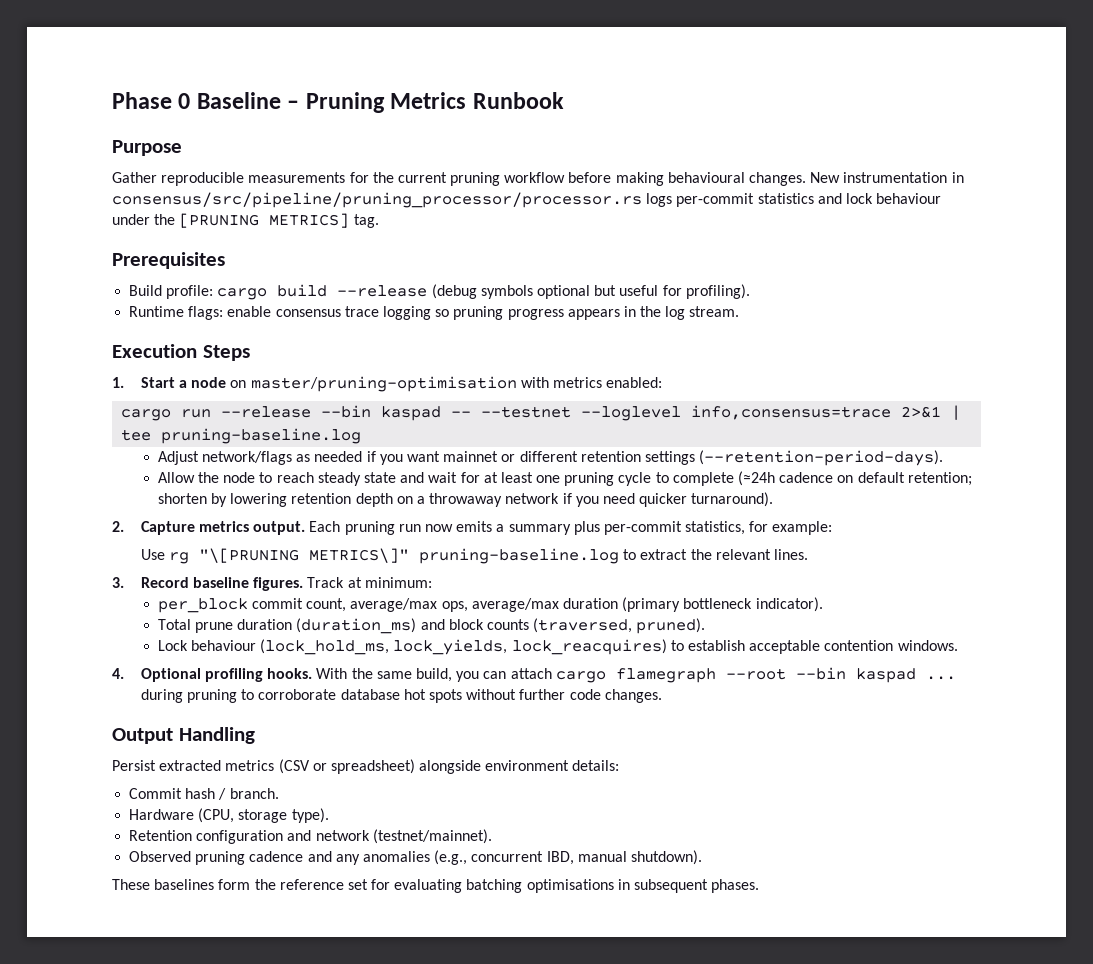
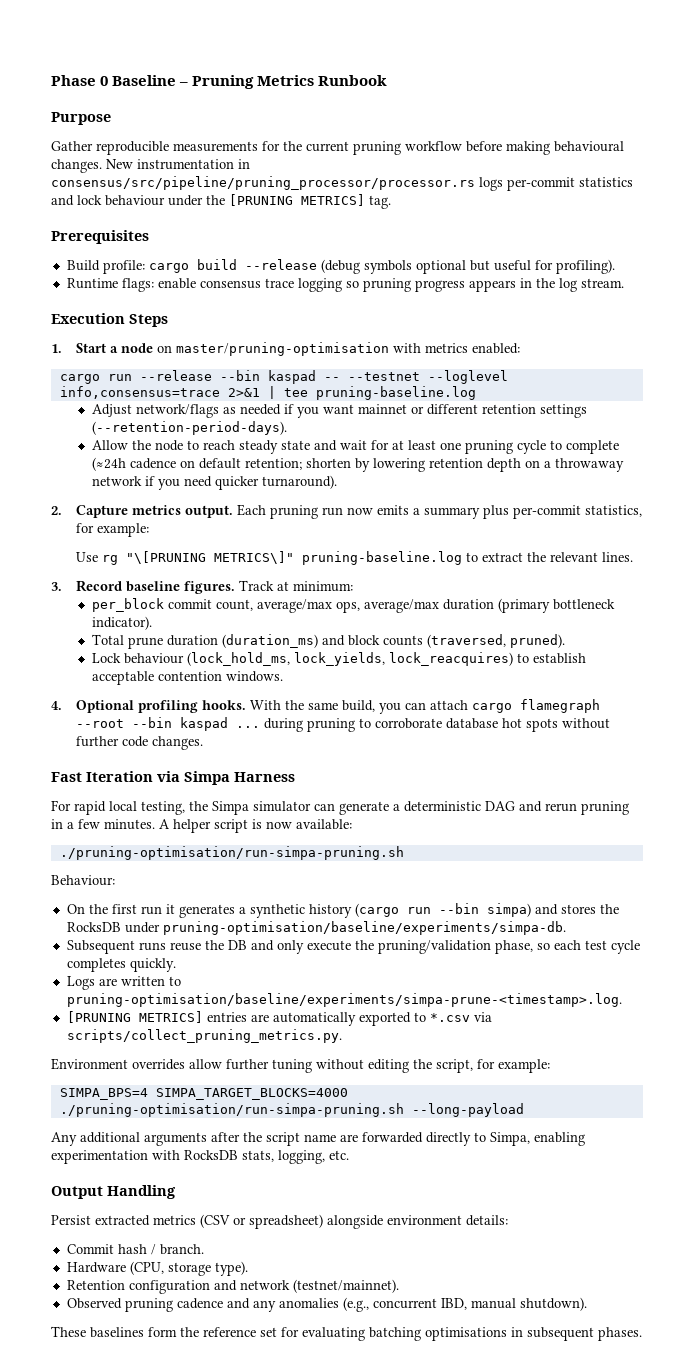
+ Fast Iteration via Simpa Harness
+ For rapid local testing, the Simpa simulator can generate a deterministic DAG and rerun pruning in a few minutes. A helper script is now available:
+ ./pruning-optimisation/run-simpa-pruning.sh
+ Behaviour:
+ On the first run it generates a synthetic history (cargo run --bin simpa) and stores the RocksDB under pruning-optimisation/baseline/experiments/simpa-db.
+ Subsequent runs reuse the DB and only execute the pruning/validation phase, so each test cycle completes quickly.
+ Logs are written to pruning-optimisation/baseline/experiments/simpa-prune-<timestamp>.log.
+ [PRUNING METRICS] entries are automatically exported to *.csv via scripts/collect_pruning_metrics.py.
+ Environment overrides allow further tuning without editing the script, for example:
+ SIMPA_BPS=4 SIMPA_TARGET_BLOCKS=4000 ./pruning-optimisation/run-simpa-pruning.sh --long-payload
+ Any additional arguments after the script name are forwarded directly to Simpa, enabling experimentation with RocksDB stats, logging, etc.

